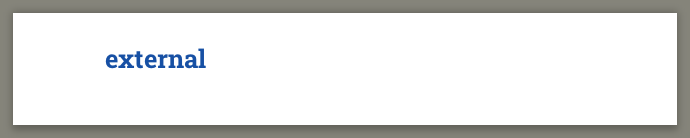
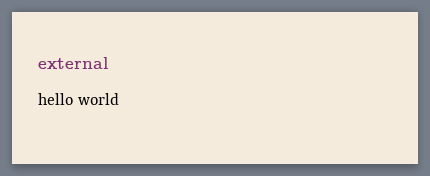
+ hello world

